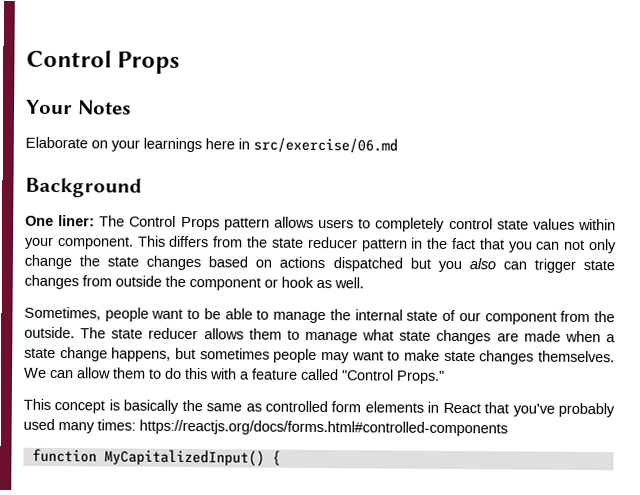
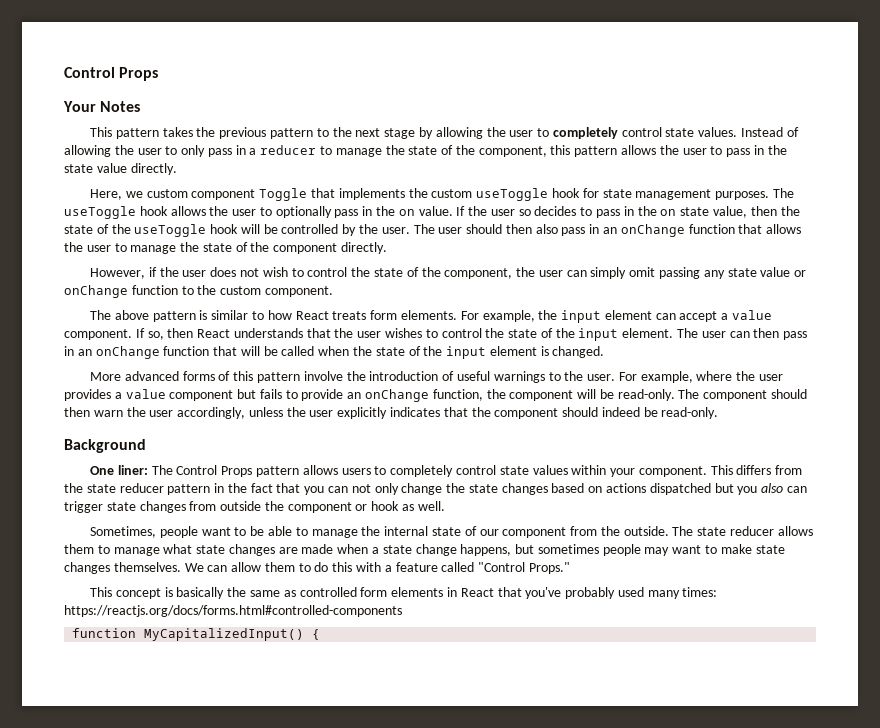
- Elaborate on your learnings here in src/exercise/06.md
+ This pattern takes the previous pattern to the next stage by allowing the user to completely control state values. Instead of allowing the user to only pass in a reducer to manage the state of the component, this pattern allows the user to pass in the state value directly.
+ Here, we custom component Toggle that implements the custom useToggle hook for state management purposes. The useToggle hook allows the user to optionally pass in the on value. If the user so decides to pass in the on state value, then the state of the useToggle hook will be controlled by the user. The user should then also pass in an onChange function that allows the user to manage the state of the component directly.
+ However, if the user does not wish to control the state of the component, the user can simply omit passing any state value or onChange function to the custom component.
+ The above pattern is similar to how React treats form elements. For example, the input element can accept a value component. If so, then React understands that the user wishes to control the state of the input element. The user can then pass in an onChange function that will be called when the state of the input element is changed.
+ More advanced forms of this pattern involve the introduction of useful warnings to the user. For example, where the user provides a value component but fails to provide an onChange function, the component will be read-only. The component should then warn the user accordingly, unless the user explicitly indicates that the component should indeed be read-only.

